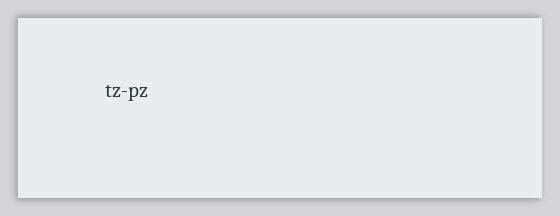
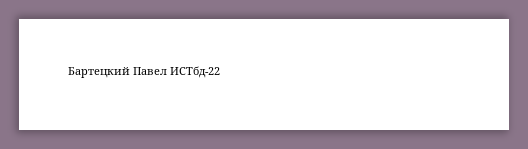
- tz-pz
+ Бартецкий Павел ИСТбд-22

